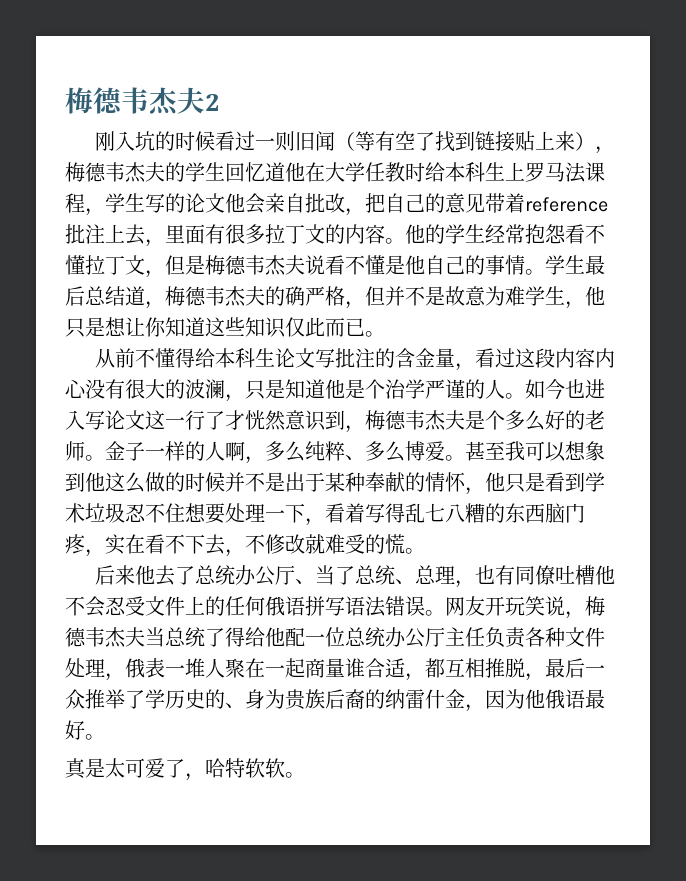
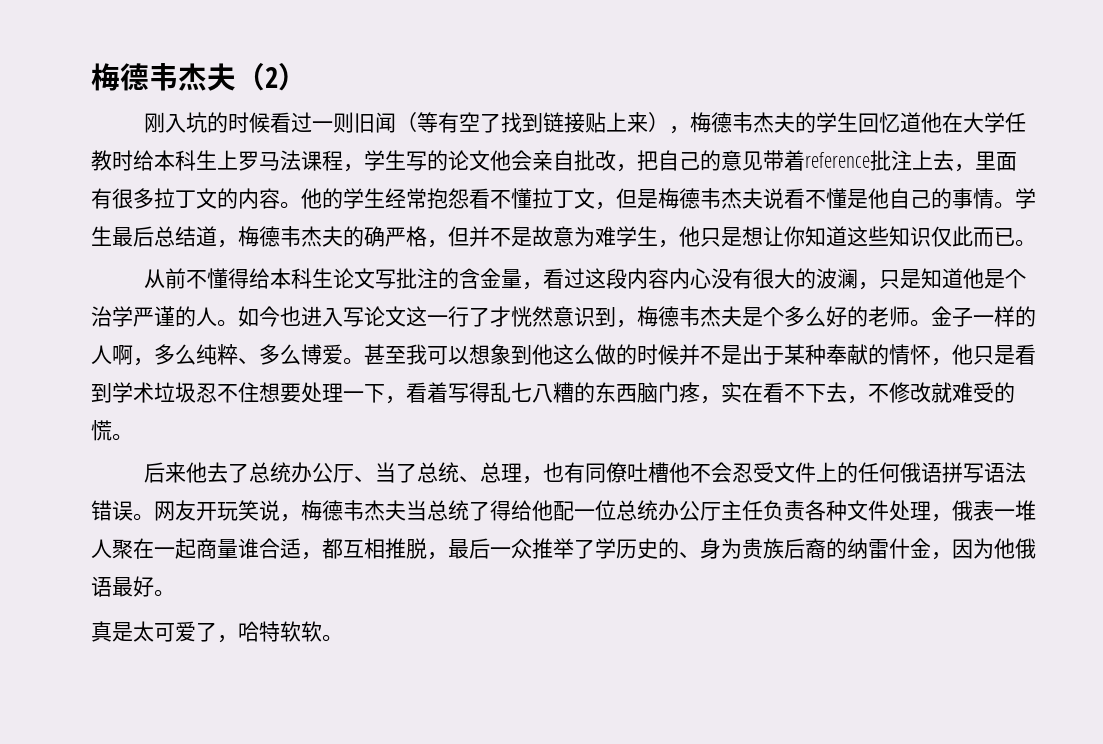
- 梅德韦杰夫2
+ 梅德韦杰夫（2）

